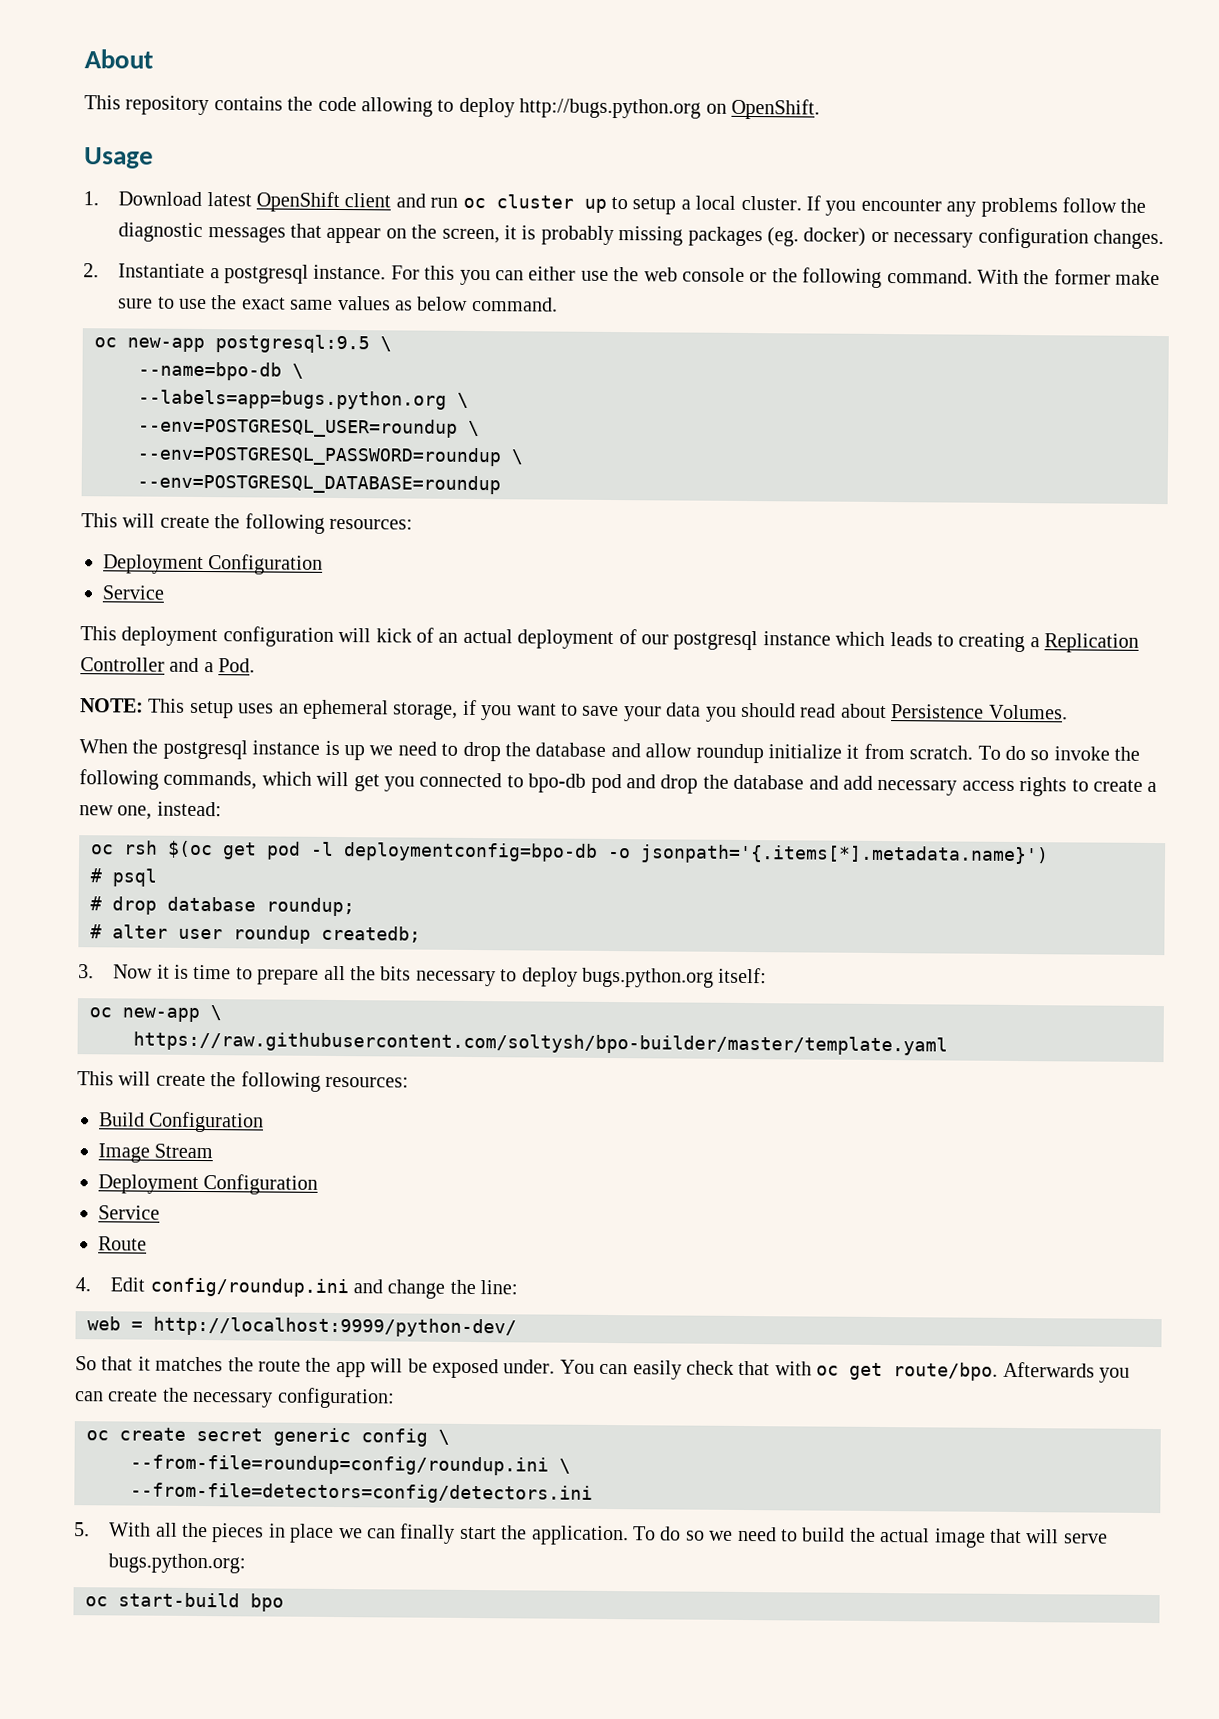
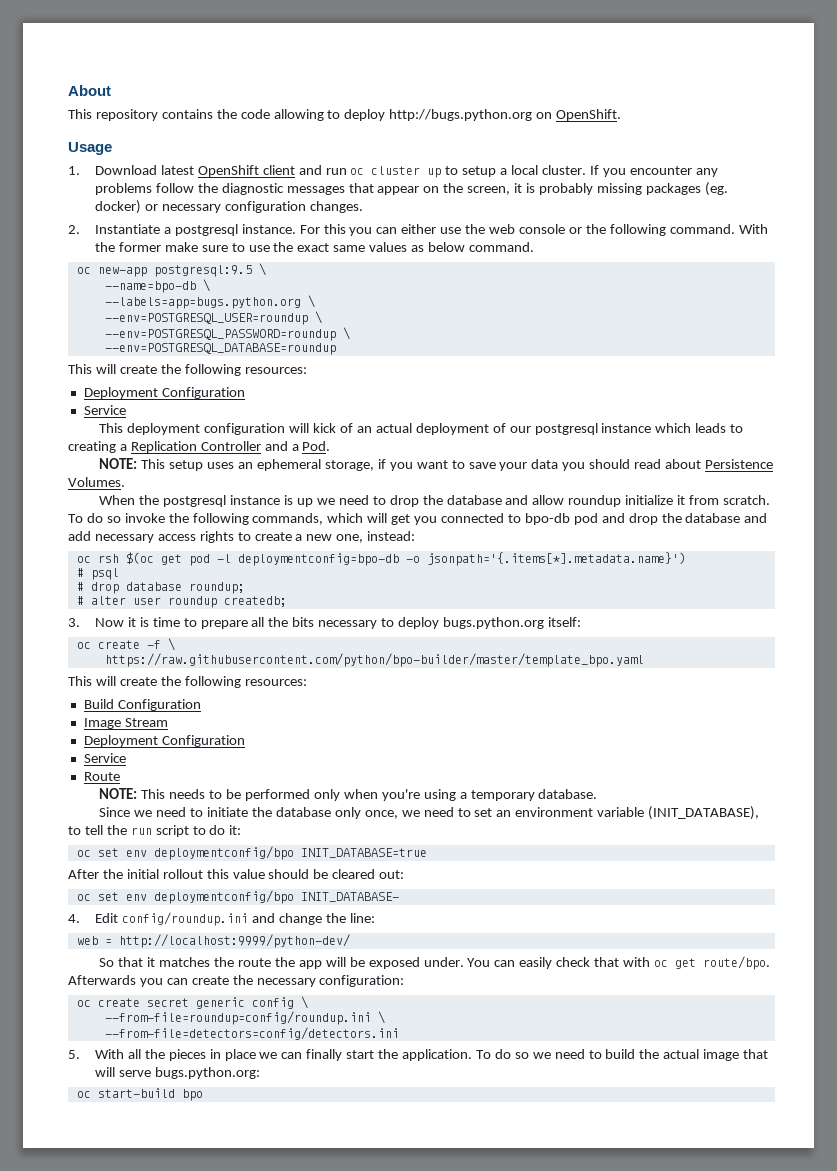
- oc new-app \
- https://raw.githubusercontent.com/soltysh/bpo-builder/master/template.yaml
+ oc create -f \
+ https://raw.githubusercontent.com/python/bpo-builder/master/template_bpo.yaml
+ NOTE: This needs to be performed only when you're using a temporary database.
+ Since we need to initiate the database only once, we need to set an environment variable (INIT_DATABASE), to tell the run script to do it:
+ oc set env deploymentconfig/bpo INIT_DATABASE=true
+ After the initial rollout this value should be cleared out:
+ oc set env deploymentconfig/bpo INIT_DATABASE-

